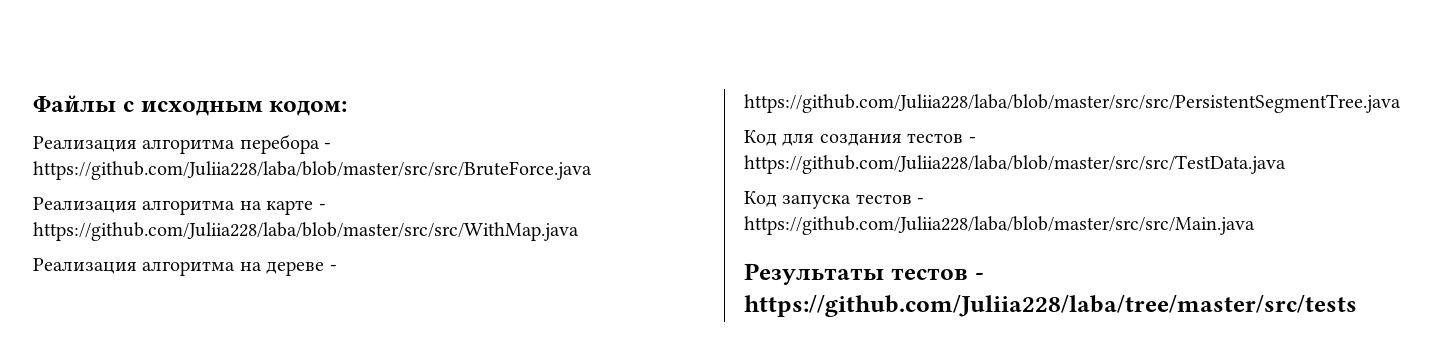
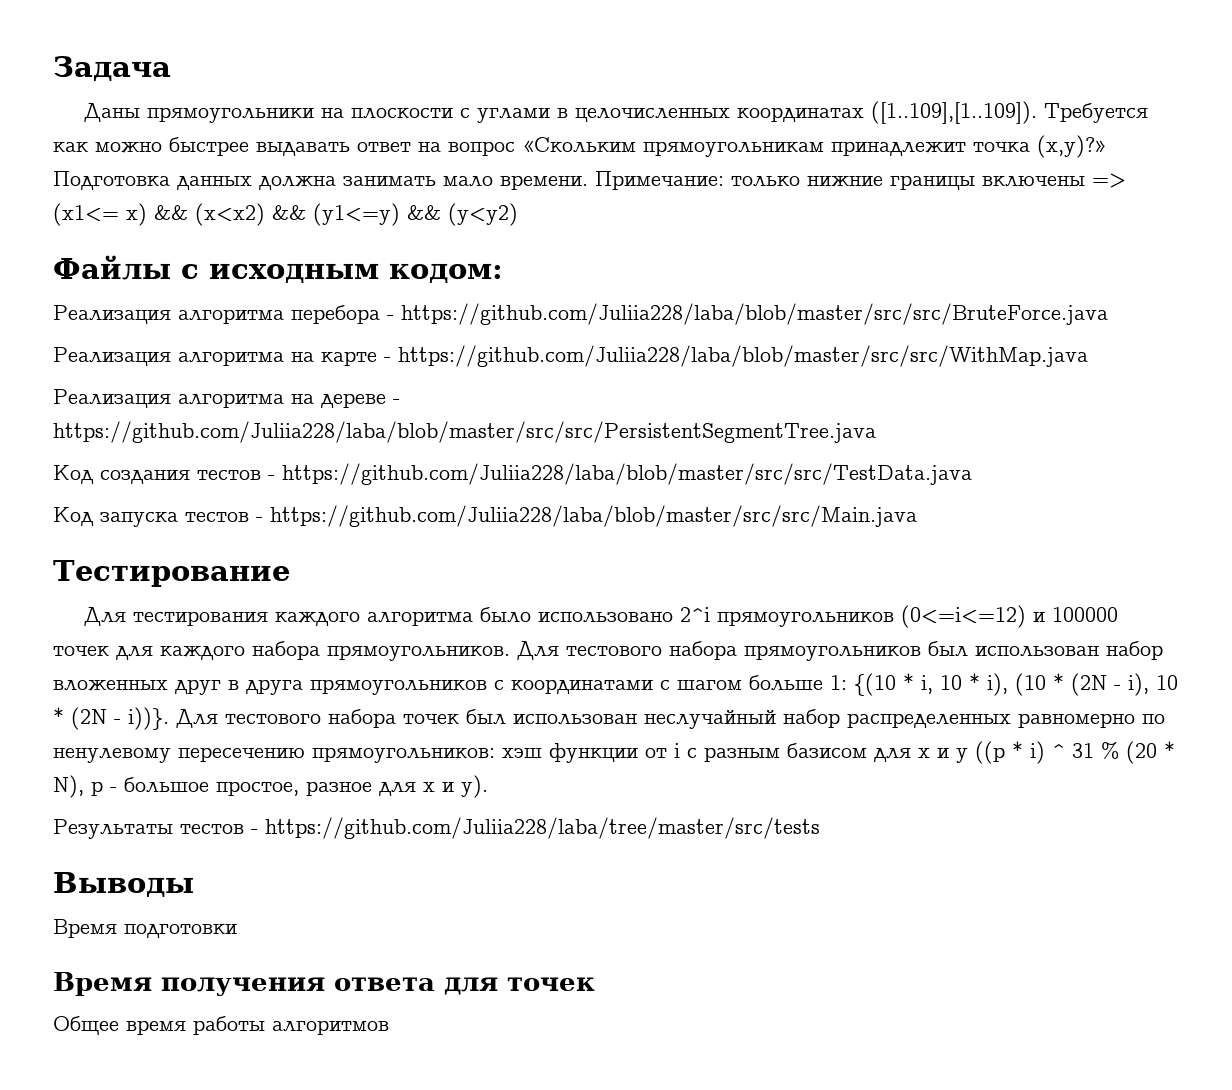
+ Задача
+ Даны прямоугольники на плоскости с углами в целочисленных координатах ([1..109],[1..109]). Требуется как можно быстрее выдавать ответ на вопрос «Скольким прямоугольникам принадлежит точка (x,y)?» Подготовка данных должна занимать мало времени. Примечание: только нижние границы включены => (x1<= x) && (x<x2) && (y1<=y) && (y<y2)
- Код для создания тестов - https://github.com/Juliia228/laba/blob/master/src/src/TestData.java
+ Код создания тестов - https://github.com/Juliia228/laba/blob/master/src/src/TestData.java
+ Тестирование
+ Для тестирования каждого алгоритма было использовано 2^i прямоугольников (0<=i<=12) и 100000 точек для каждого набора прямоугольников. Для тестового набора прямоугольников был использован набор вложенных друг в друга прямоугольников с координатами с шагом больше 1: {(10 * i, 10 * i), (10 * (2N - i), 10 * (2N - i))}. Для тестового набора точек был использован неслучайный набор распределенных равномерно по ненулевому пересечению прямоугольников: хэш функции от i с разным базисом для x и y ((p * i) ^ 31 % (20 * N), p - большое простое, разное для x и y).
  Результаты тестов - https://github.com/Juliia228/laba/tree/master/src/tests
+ Выводы
+ Время подготовки
+ Время получения ответа для точек
+ Общее время работы алгоритмов

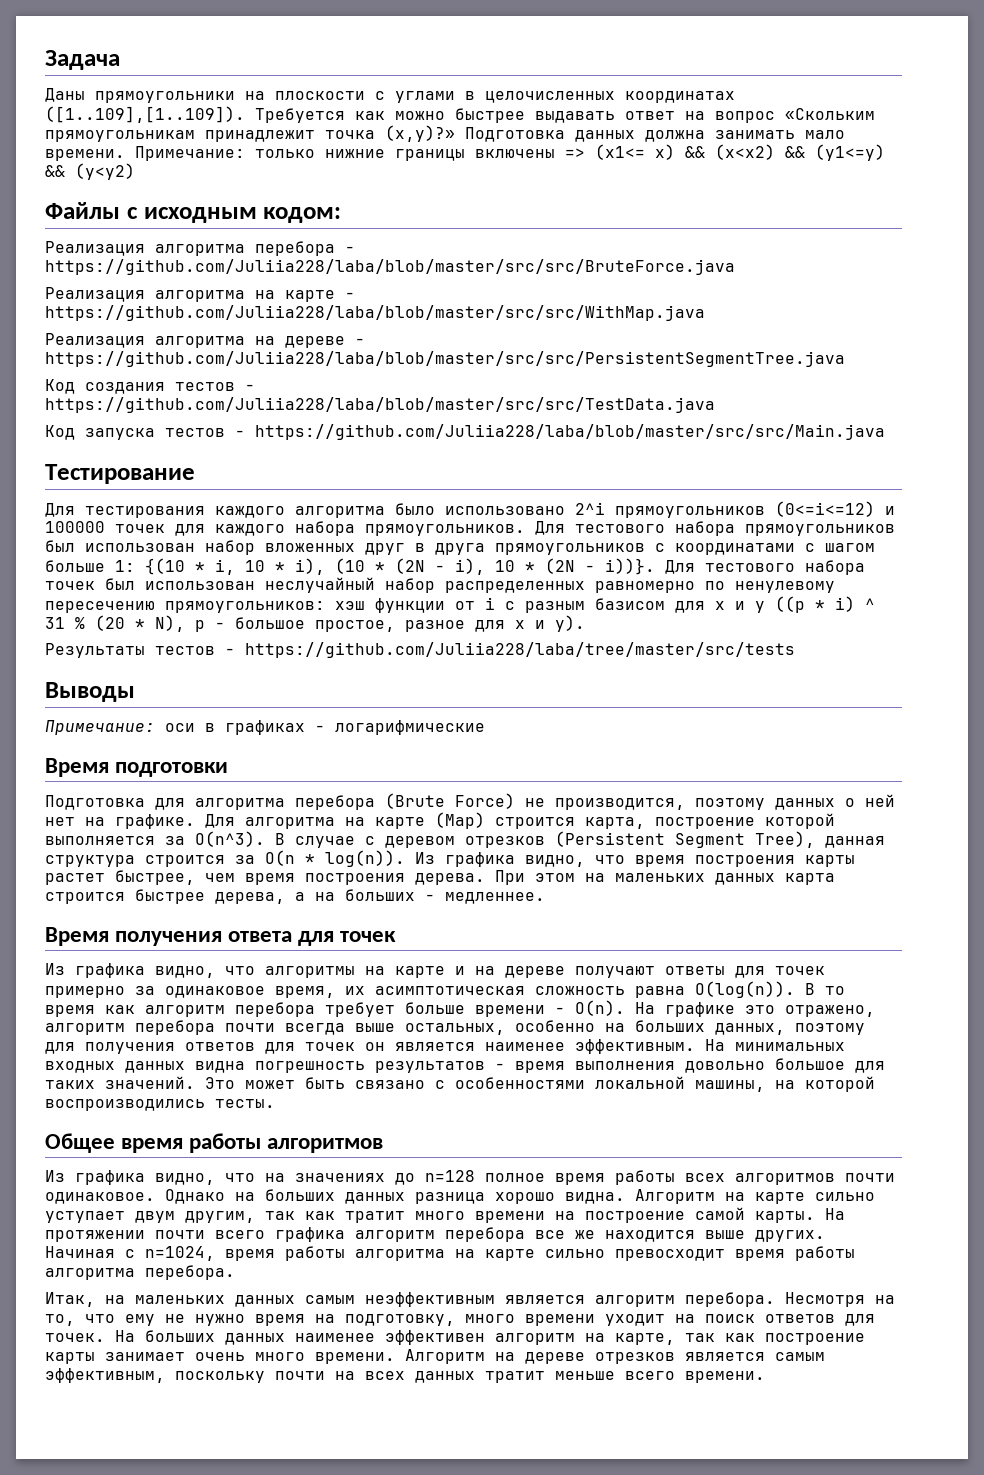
+ Примечание: оси в графиках - логарифмические
  Время подготовки
+ Подготовка для алгоритма перебора (Brute Force) не производится, поэтому данных о ней нет на графике. Для алгоритма на карте (Map) строится карта, построение которой выполняется за O(n^3). В случае с деревом отрезков (Persistent Segment Tree), данная структура строится за O(n * log(n)). Из графика видно, что время построения карты растет быстрее, чем время построения дерева. При этом на маленьких данных карта строится быстрее дерева, а на больших - медленнее.
+ Из графика видно, что алгоритмы на карте и на дереве получают ответы для точек примерно за одинаковое время, их асимптотическая сложность равна O(log(n)). В то время как алгоритм перебора требует больше времени - O(n). На графике это отражено, алгоритм перебора почти всегда выше остальных, особенно на больших данных, поэтому для получения ответов для точек он является наименее эффективным. На минимальных входных данных видна погрешность результатов - время выполнения довольно большое для таких значений. Это может быть связано с особенностями локальной машины, на которой воспроизводились тесты.
  Общее время работы алгоритмов
+ Из графика видно, что на значениях до n=128 полное время работы всех алгоритмов почти одинаковое. Однако на больших данных разница хорошо видна. Алгоритм на карте сильно уступает двум другим, так как тратит много времени на построение самой карты. На протяжении почти всего графика алгоритм перебора все же находится выше других. Начиная с n=1024, время работы алгоритма на карте сильно превосходит время работы алгоритма перебора.
+ Итак, на маленьких данных самым неэффективным является алгоритм перебора. Несмотря на то, что ему не нужно время на подготовку, много времени уходит на поиск ответов для точек. На больших данных наименее эффективен алгоритм на карте, так как построение карты занимает очень много времени. Алгоритм на дереве отрезков является самым эффективным, поскольку почти на всех данных тратит меньше всего времени.

